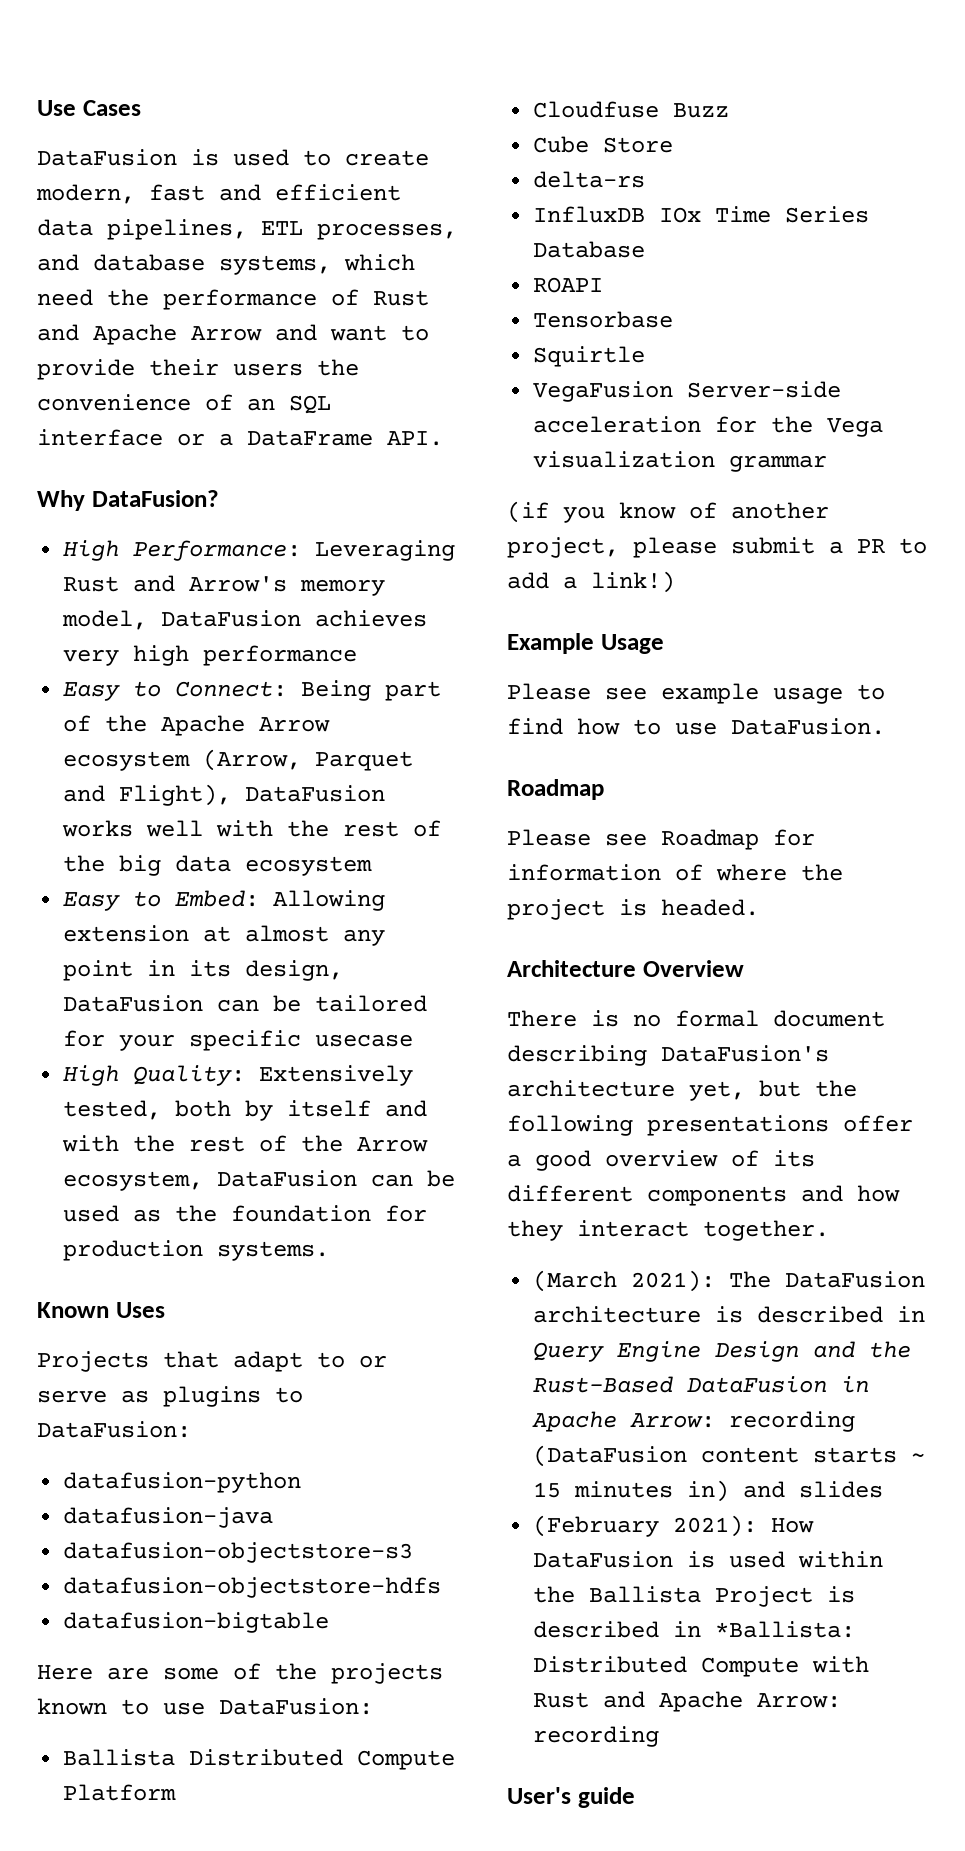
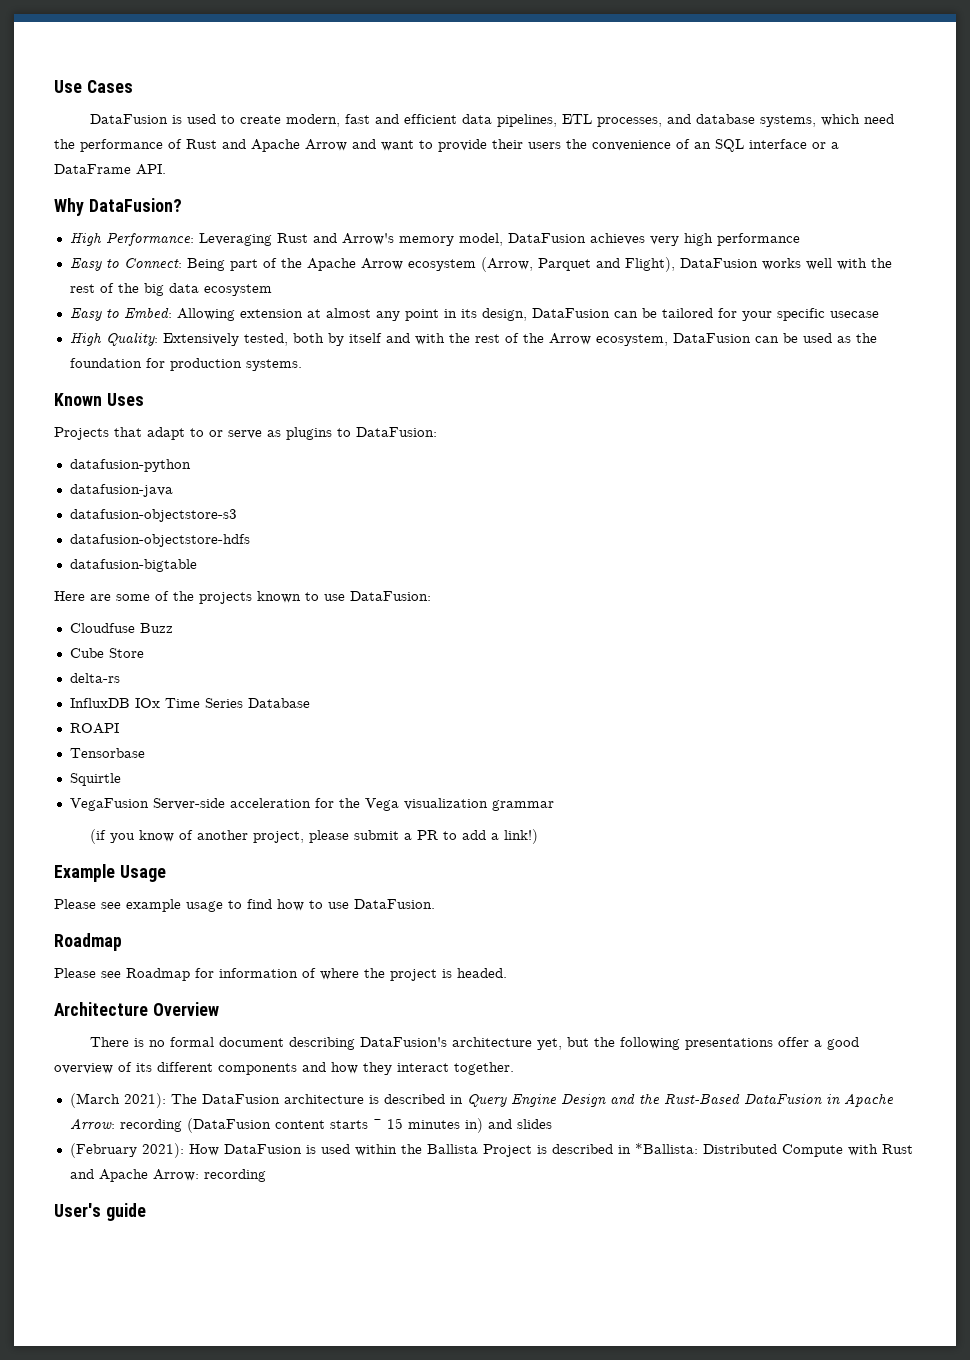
- Ballista Distributed Compute Platform

